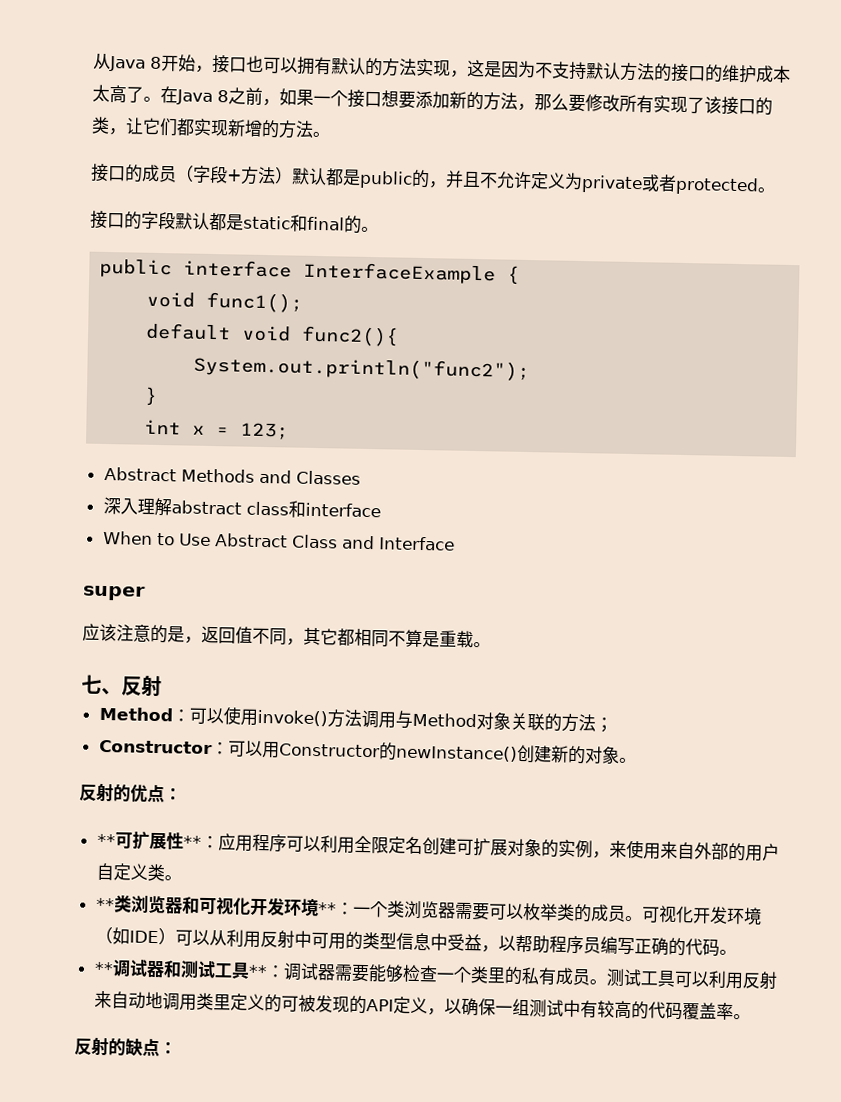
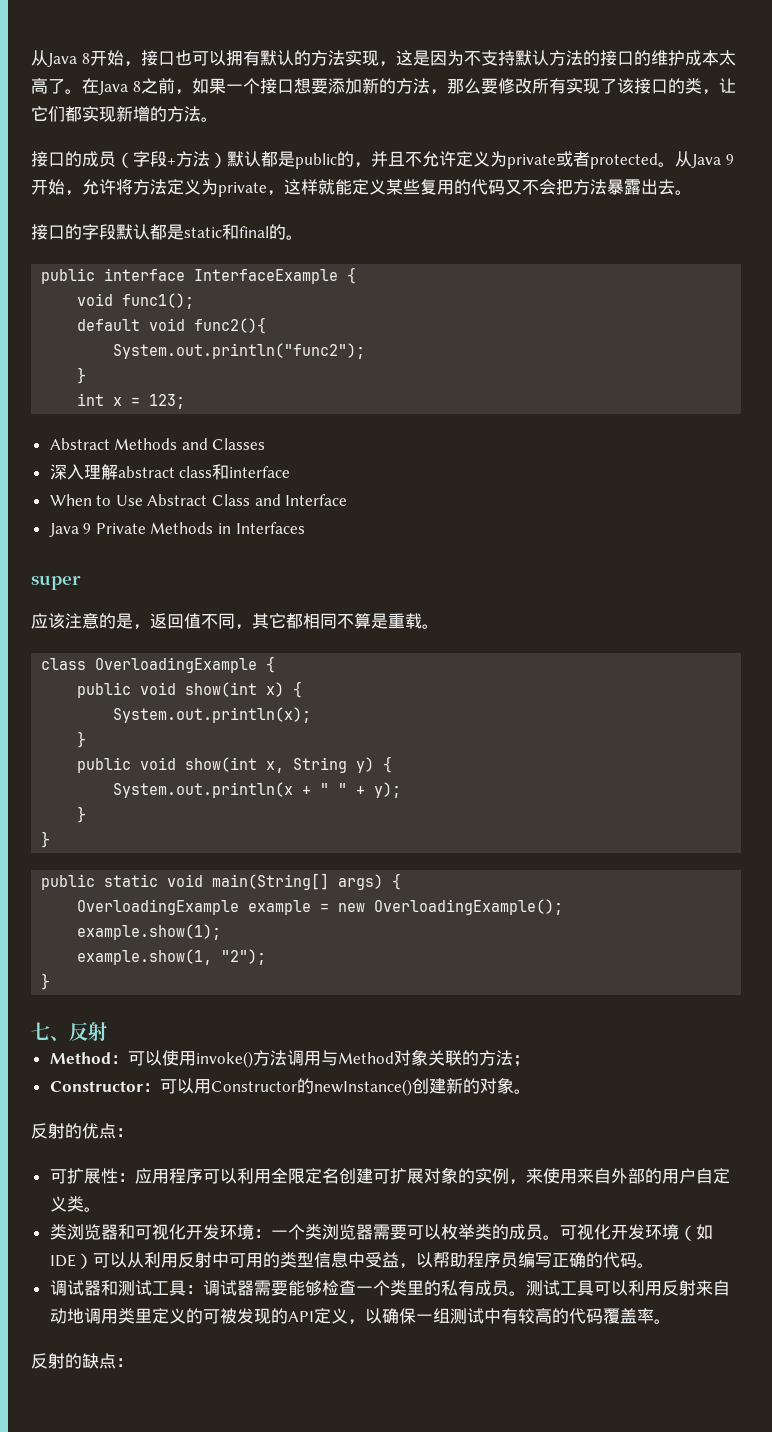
+ 从Java 9开始，允许将方法定义为private，这样就能定义某些复用的代码又不会把方法暴露出去。
+ Java 9 Private Methods in Interfaces
+ class OverloadingExample {
+ public void show(int x) {
+ System.out.println(x);
+ }
+ public void show(int x, String y) {
+ System.out.println(x + " " + y);
+ }
+ }
+ public static void main(String[] args) {
+ OverloadingExample example = new OverloadingExample();
+ example.show(1);
+ example.show(1, "2");
+ }
- **可扩展性**：应用程序可以利用全限定名创建可扩展对象的实例，来使用来自外部的用户自定义类。
+ 可扩展性：应用程序可以利用全限定名创建可扩展对象的实例，来使用来自外部的用户自定义类。
- **类浏览器和可视化开发环境**：一个类浏览器需要可以枚举类的成员。
+ 类浏览器和可视化开发环境：一个类浏览器需要可以枚举类的成员。
- **调试器和测试工具**：调试器需要能够检查一个类里的私有成员。
+ 调试器和测试工具：调试器需要能够检查一个类里的私有成员。

